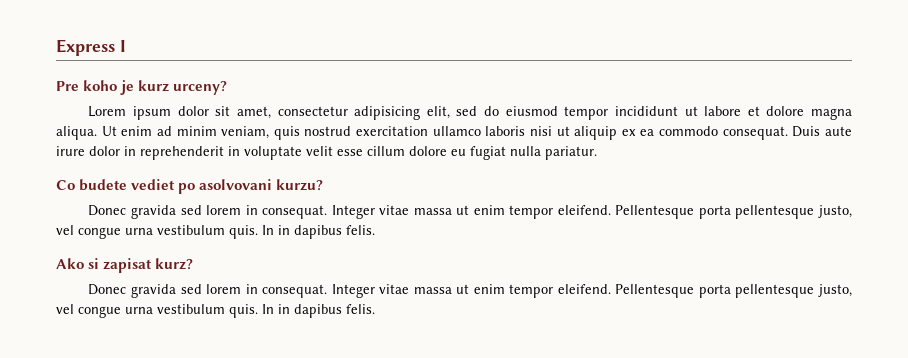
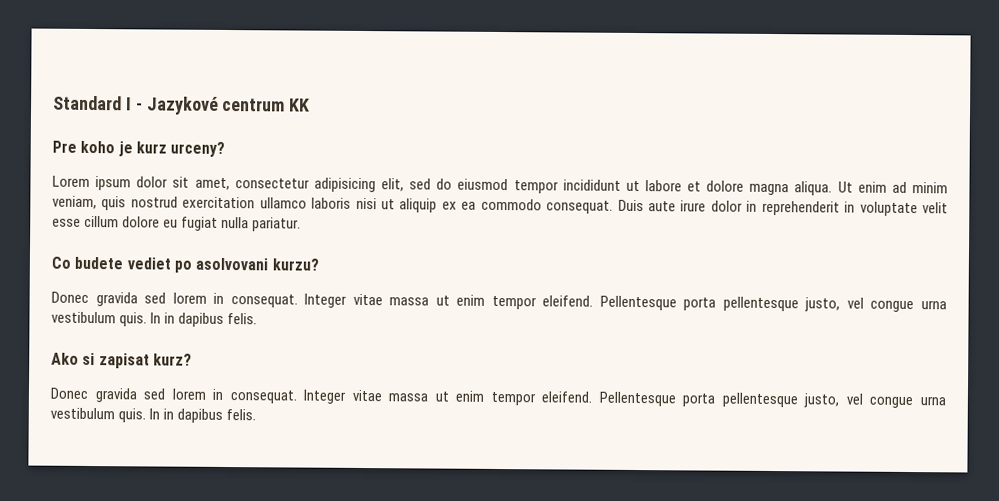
- Express I
+ Standard I - Jazykové centrum KK

